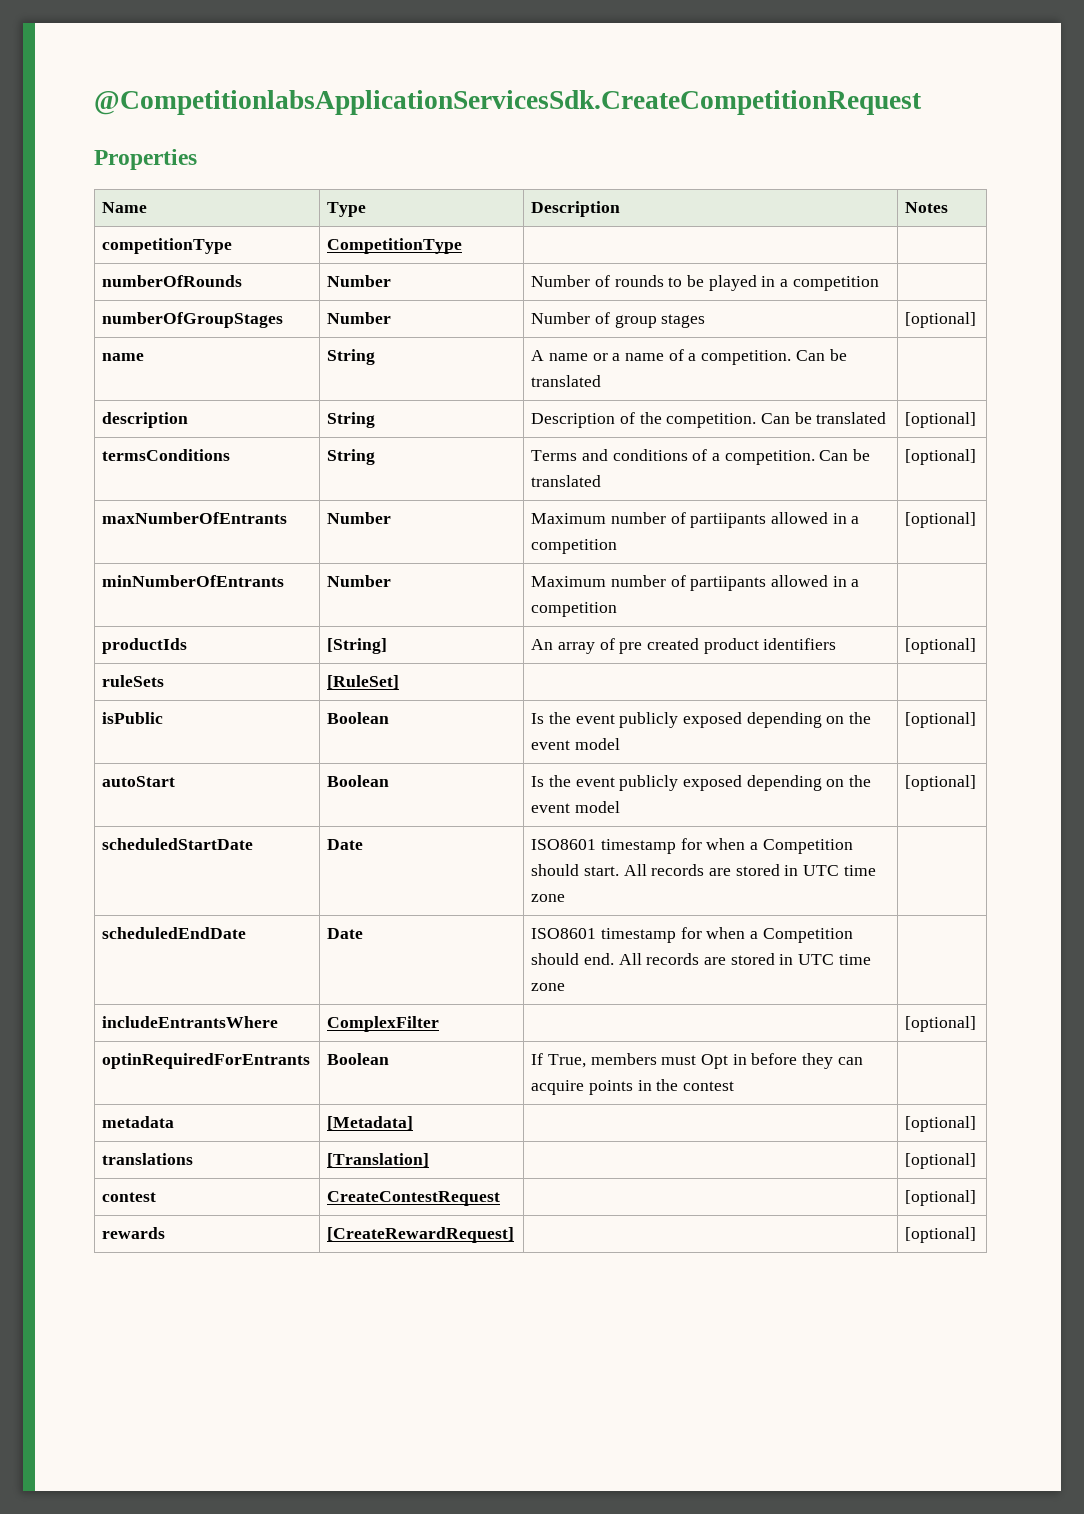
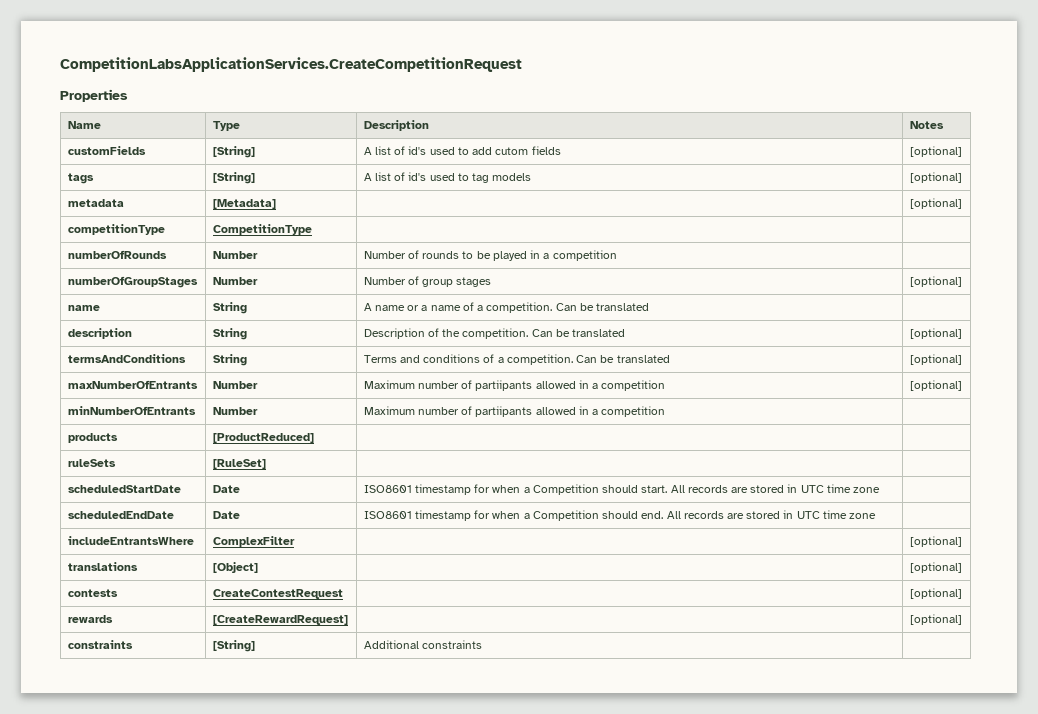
- @CompetitionlabsApplicationServicesSdk.CreateCompetitionRequest
+ CompetitionLabsApplicationServices.CreateCompetitionRequest
+ customFields | [String] | A list of id's used to add cutom fields | [optional]
+ tags | [String] | A list of id's used to tag models | [optional]
+ metadata | [Metadata] | | [optional]
- termsConditions | String | Terms and conditions of a competition. Can be translated | [optional]
+ termsAndConditions | String | Terms and conditions of a competition. Can be translated | [optional]
- productIds | [String] | An array of pre created product identifiers | [optional]
+ products | [ProductReduced] | |
  ruleSets | [RuleSet] | |
- isPublic | Boolean | Is the event publicly exposed depending on the event model | [optional]
- autoStart | Boolean | Is the event publicly exposed depending on the event model | [optional]
- optinRequiredForEntrants | Boolean | If True, members must Opt in before they can acquire points in the contest |
- metadata | [Metadata] | | [optional]
- translations | [Translation] | | [optional]
- contest | CreateContestRequest | | [optional]
+ translations | [Object] | | [optional]
+ contests | CreateContestRequest | | [optional]
+ constraints | [String] | Additional constraints |

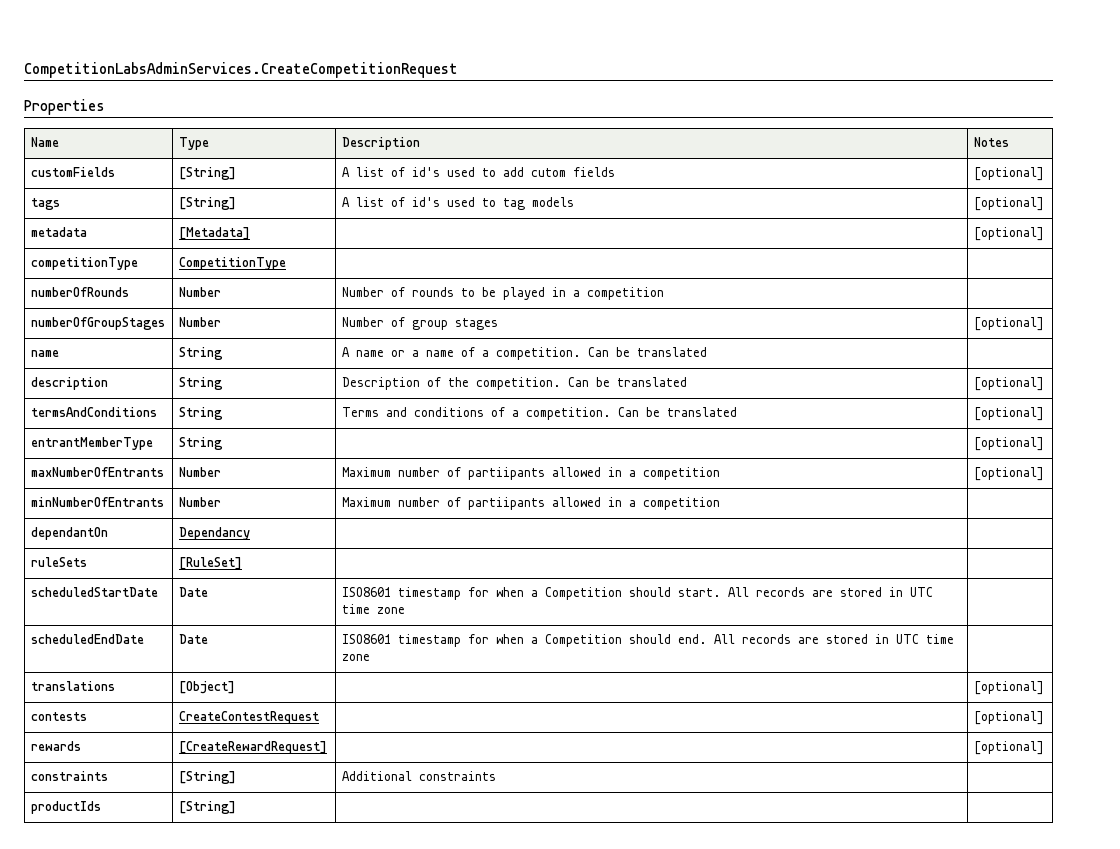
- CompetitionLabsApplicationServices.CreateCompetitionRequest
+ CompetitionLabsAdminServices.CreateCompetitionRequest
+ entrantMemberType | String | | [optional]
- products | [ProductReduced] | |
+ dependantOn | Dependancy | |
- includeEntrantsWhere | ComplexFilter | | [optional]
+ productIds | [String] | |

